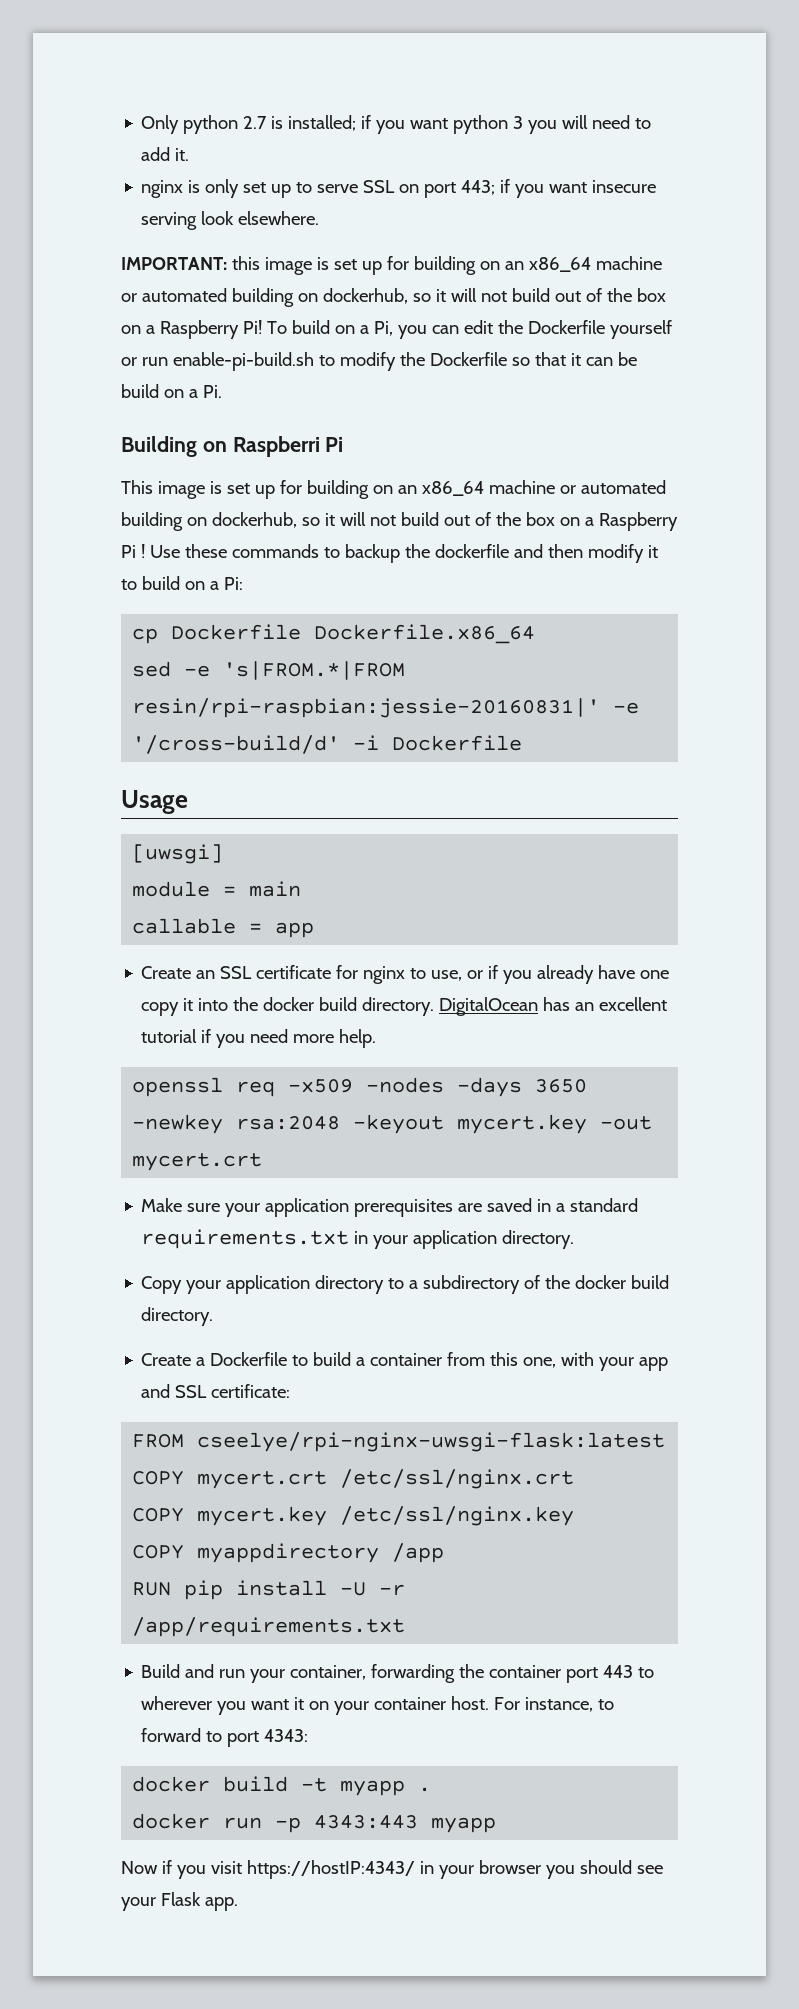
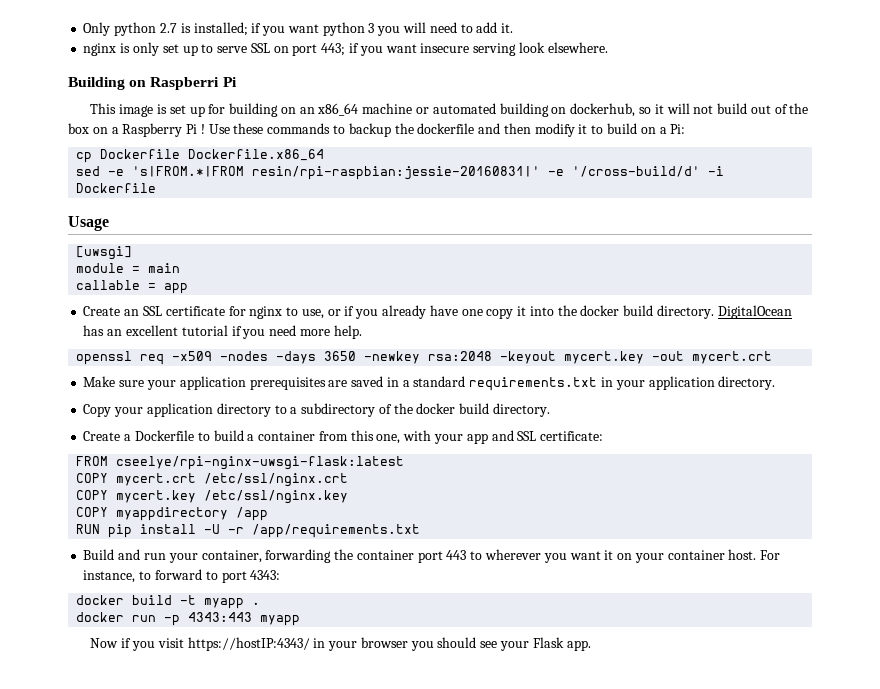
- IMPORTANT: this image is set up for building on an x86_64 machine or automated building on dockerhub, so it will not build out of the box on a Raspberry Pi! To build on a Pi, you can edit the Dockerfile yourself or run enable-pi-build.sh to modify the Dockerfile so that it can be build on a Pi.

